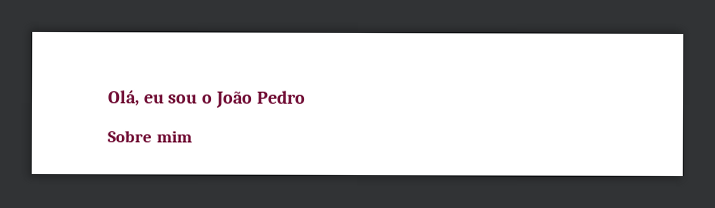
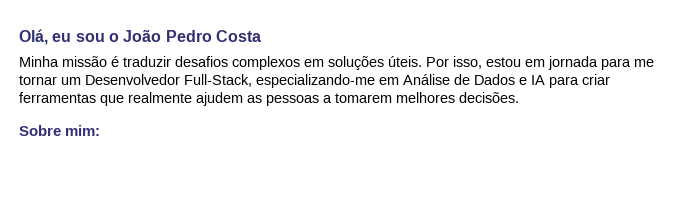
- Olá, eu sou o João Pedro
+ Olá, eu sou o João Pedro Costa
+ Minha missão é traduzir desafios complexos em soluções úteis. Por isso, estou em jornada para me tornar um Desenvolvedor Full-Stack, especializando-me em Análise de Dados e IA para criar ferramentas que realmente ajudem as pessoas a tomarem melhores decisões.
- Sobre mim
+ Sobre mim:

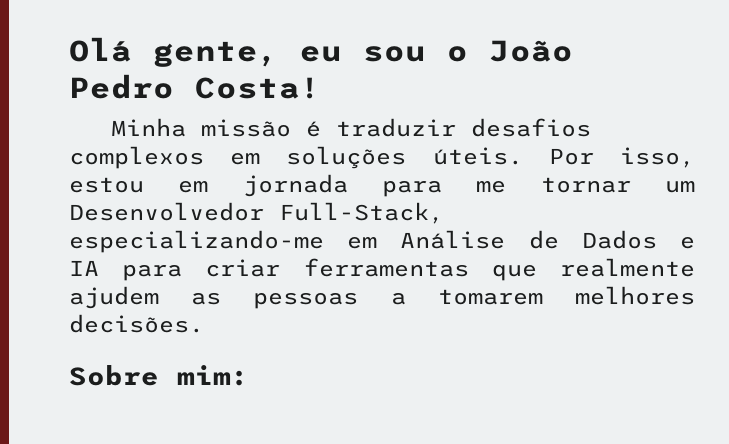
- Olá, eu sou o João Pedro Costa
+ Olá gente, eu sou o João Pedro Costa!

